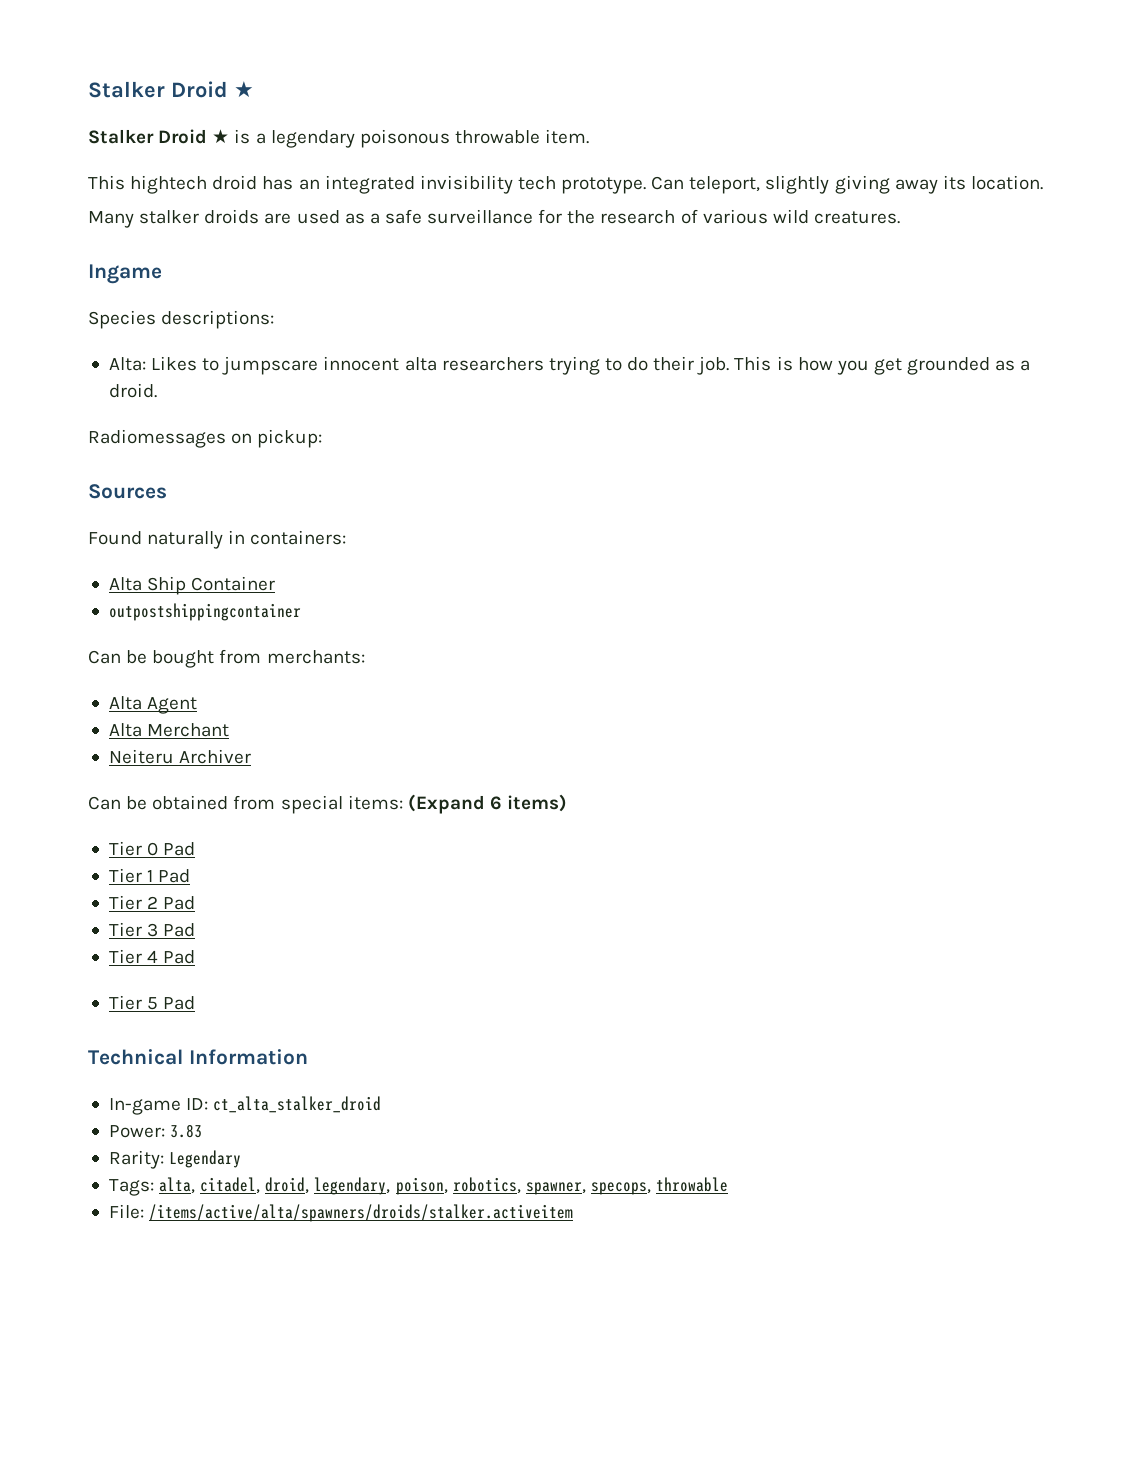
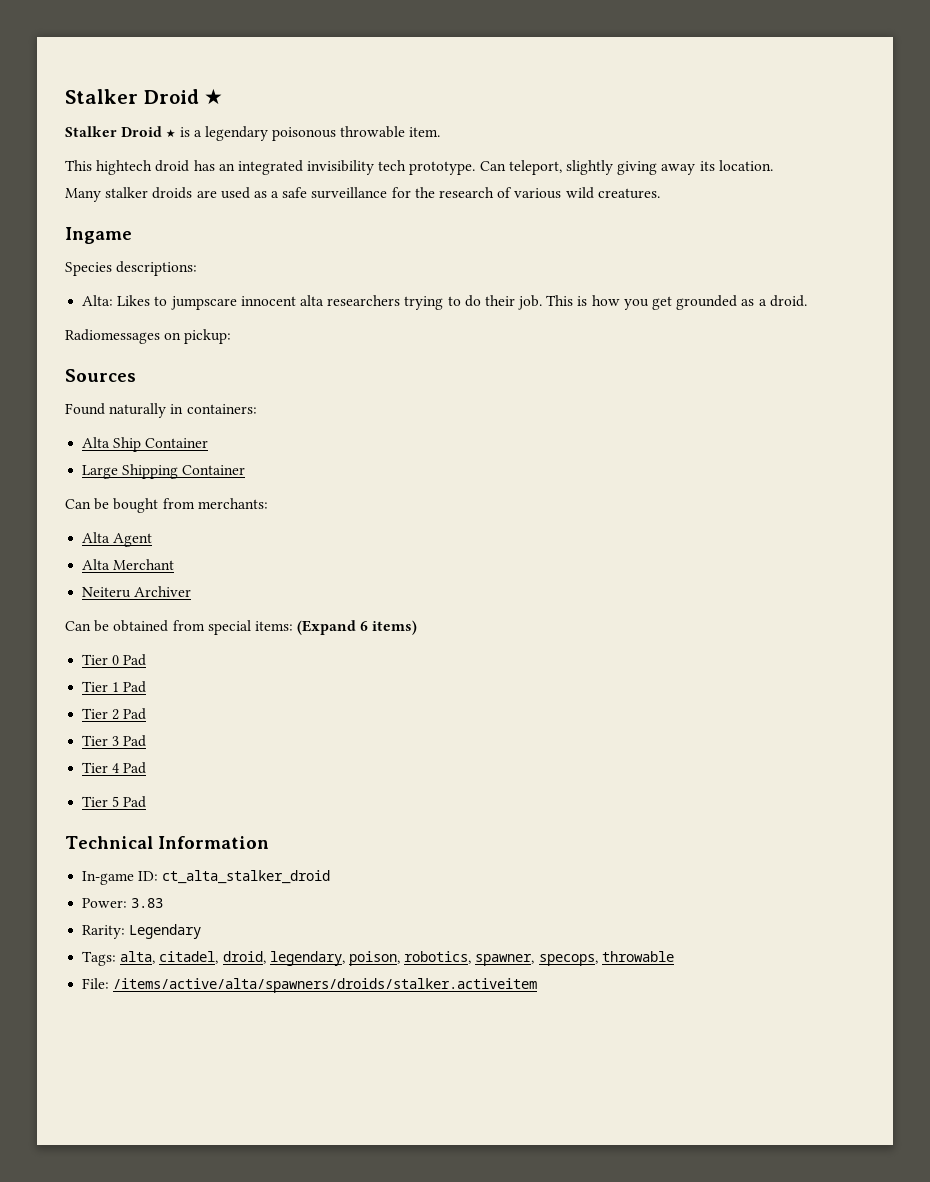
- outpostshippingcontainer
+ Large Shipping Container

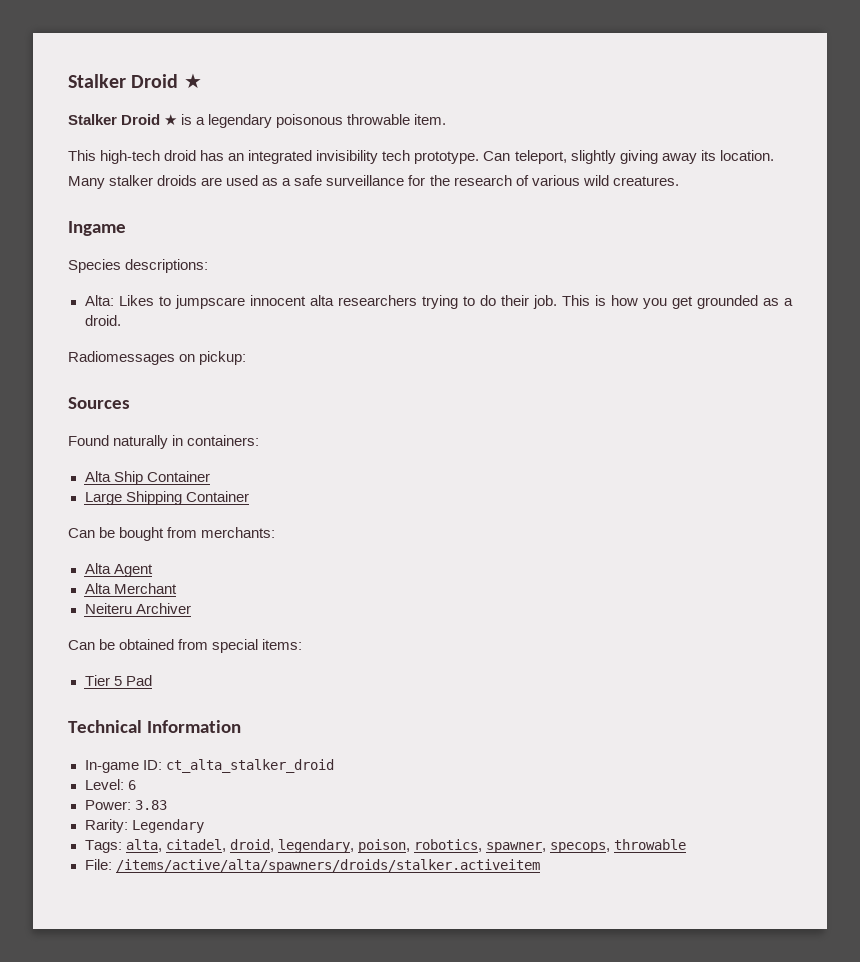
- This hightech droid has an integrated invisibility tech prototype.
+ This high-tech droid has an integrated invisibility tech prototype.
- Can be obtained from special items: (Expand 6 items)
- Tier 0 Pad
- Tier 1 Pad
- Tier 2 Pad
- Tier 3 Pad
- Tier 4 Pad
+ Can be obtained from special items:
+ Level: 6

